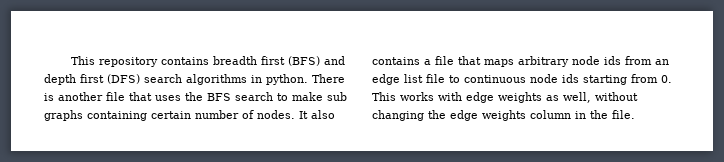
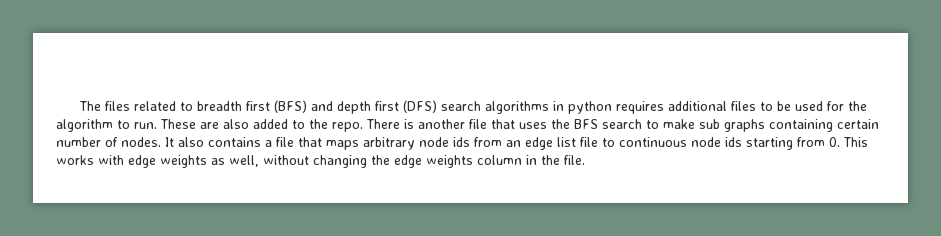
- This repository contains breadth first (BFS) and depth first (DFS) search algorithms in python.
+ The files related to breadth first (BFS) and depth first (DFS) search algorithms in python requires additional files to be used for the algorithm to run. These are also added to the repo.

